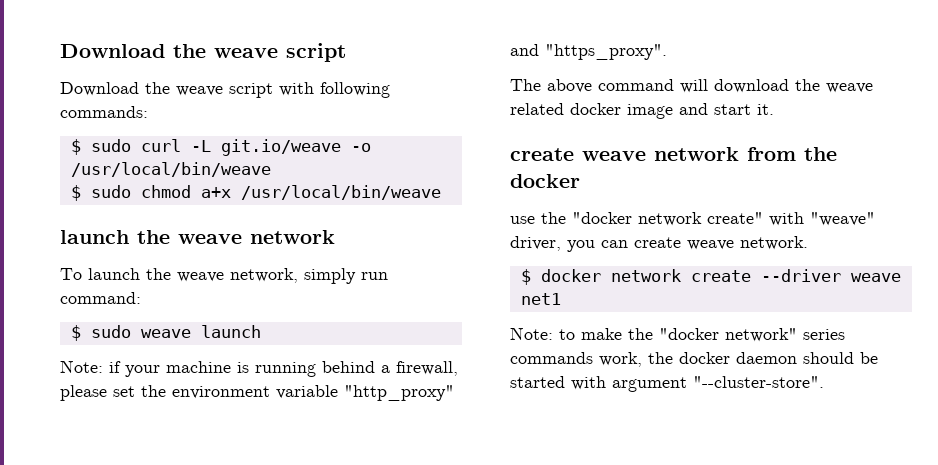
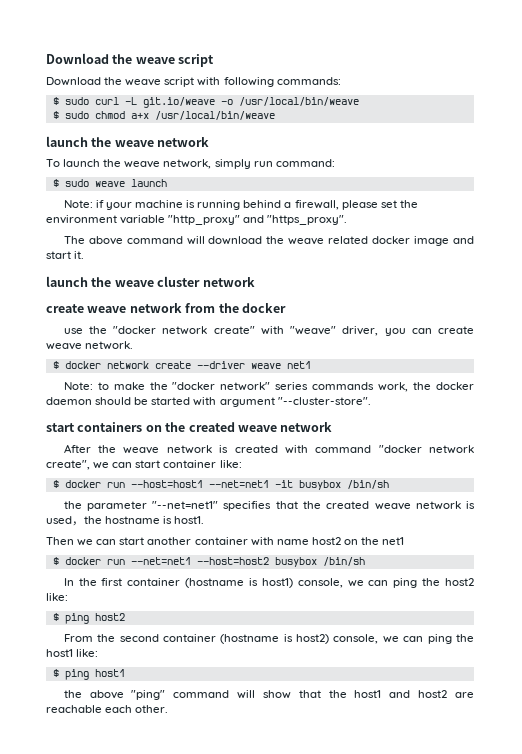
+ launch the weave cluster network
+ start containers on the created weave network
+ After the weave network is created with command "docker network create", we can start container like:
+ $ docker run --host=host1 --net=net1 -it busybox /bin/sh
+ the parameter "--net=net1" specifies that the created weave network is used，the hostname is host1.
+ Then we can start another container with name host2 on the net1
+ $ docker run --net=net1 --host=host2 busybox /bin/sh
+ In the first container (hostname is host1) console, we can ping the host2 like:
+ $ ping host2
+ From the second container (hostname is host2) console, we can ping the host1 like:
+ $ ping host1
+ the above "ping" command will show that the host1 and host2 are reachable each other.

